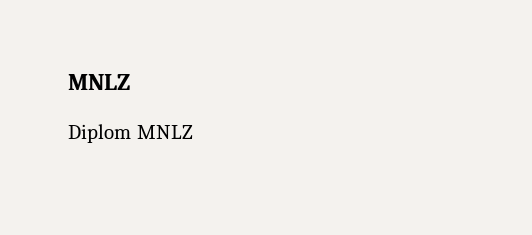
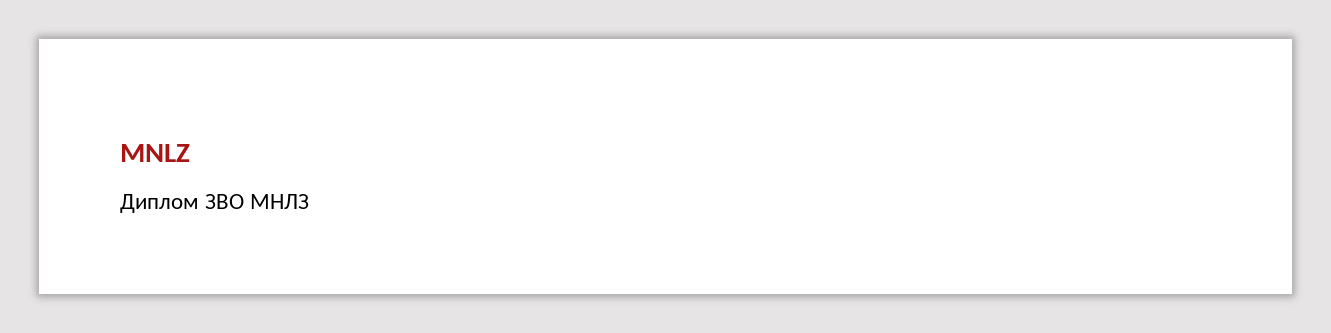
- Diplom MNLZ
+ Диплом ЗВО МНЛЗ

